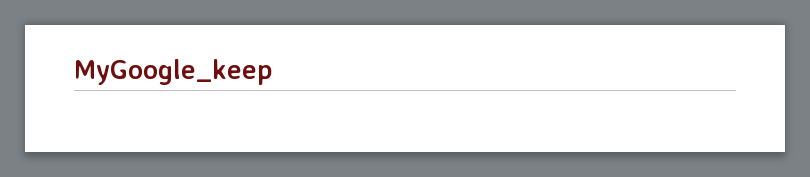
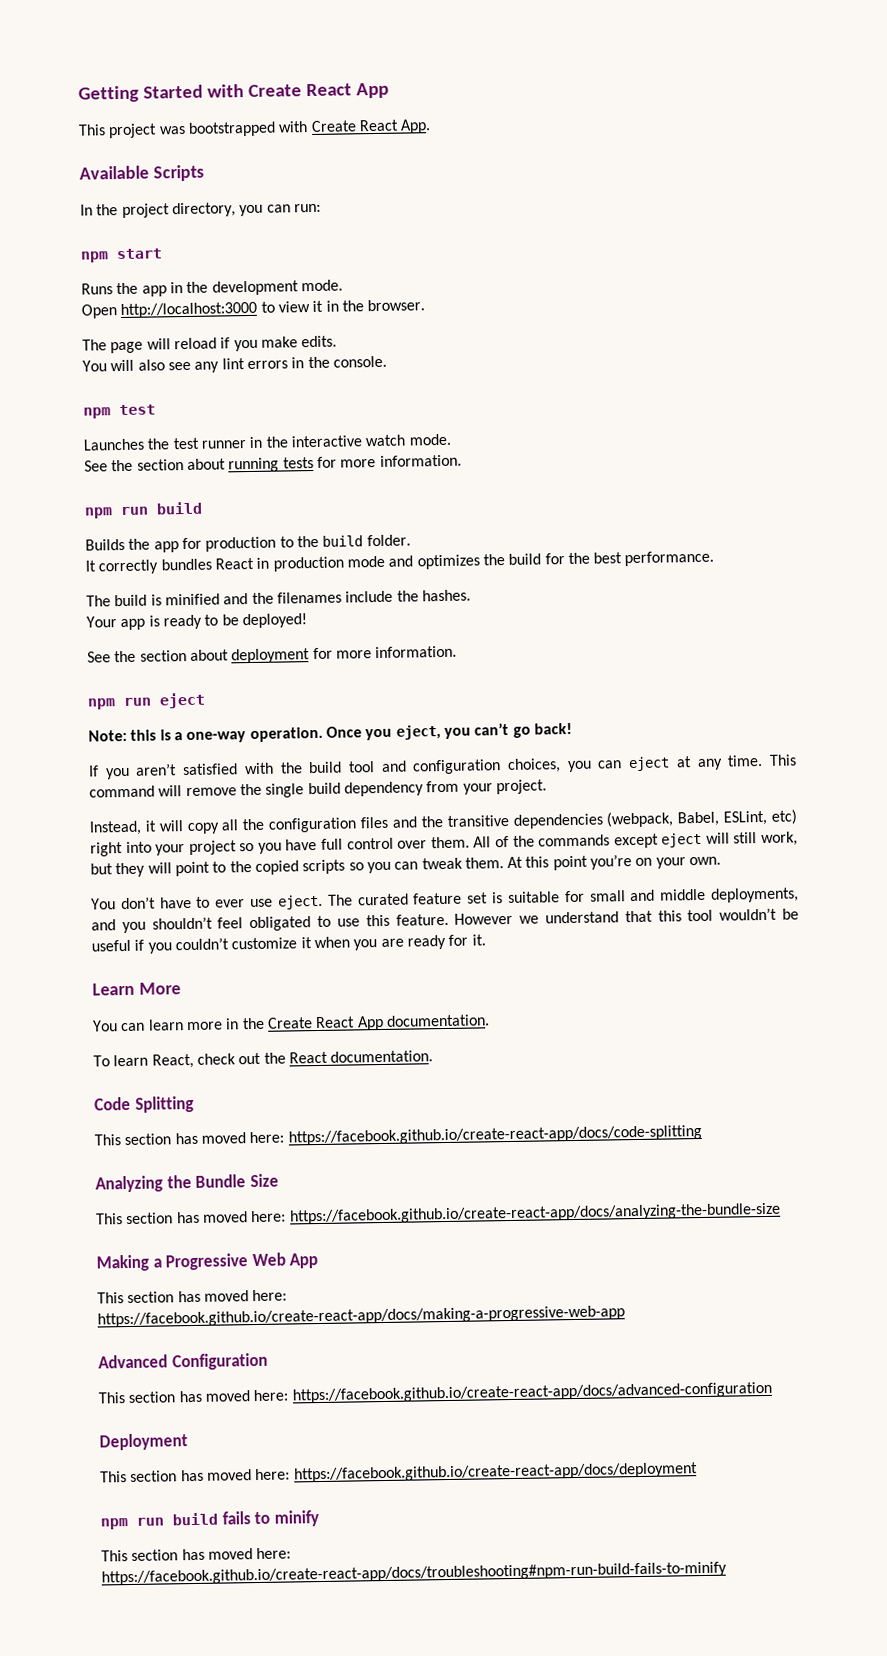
- MyGoogle_keep
+ Getting Started with Create React App
+ This project was bootstrapped with Create React App.
+ Available Scripts
+ In the project directory, you can run:
+ npm start
+ Runs the app in the development mode.
+ Open http://localhost:3000 to view it in the browser.
+ The page will reload if you make edits.
+ You will also see any lint errors in the console.
+ npm test
+ Launches the test runner in the interactive watch mode.
+ See the section about running tests for more information.
+ npm run build
+ Builds the app for production to the build folder.
+ It correctly bundles React in production mode and optimizes the build for the best performance.
+ The build is minified and the filenames include the hashes.
+ Your app is ready to be deployed!
+ See the section about deployment for more information.
+ npm run eject
+ Note: this is a one-way operation. Once you eject, you can’t go back!
+ If you aren’t satisfied with the build tool and configuration choices, you can eject at any time. This command will remove the single build dependency from your project.
+ Instead, it will copy all the configuration files and the transitive dependencies (webpack, Babel, ESLint, etc) right into your project so you have full control over them. All of the commands except eject will still work, but they will point to the copied scripts so you can tweak them. At this point you’re on your own.
+ You don’t have to ever use eject. The curated feature set is suitable for small and middle deployments, and you shouldn’t feel obligated to use this feature. However we understand that this tool wouldn’t be useful if you couldn’t customize it when you are ready for it.
+ Learn More
+ You can learn more in the Create React App documentation.
+ To learn React, check out the React documentation.
+ Code Splitting
+ This section has moved here: https://facebook.github.io/create-react-app/docs/code-splitting
+ Analyzing the Bundle Size
+ This section has moved here: https://facebook.github.io/create-react-app/docs/analyzing-the-bundle-size
+ Making a Progressive Web App
+ This section has moved here: https://facebook.github.io/create-react-app/docs/making-a-progressive-web-app
+ Advanced Configuration
+ This section has moved here: https://facebook.github.io/create-react-app/docs/advanced-configuration
+ Deployment
+ This section has moved here: https://facebook.github.io/create-react-app/docs/deployment
+ npm run build fails to minify
+ This section has moved here: https://facebook.github.io/create-react-app/docs/troubleshooting#npm-run-build-fails-to-minify

